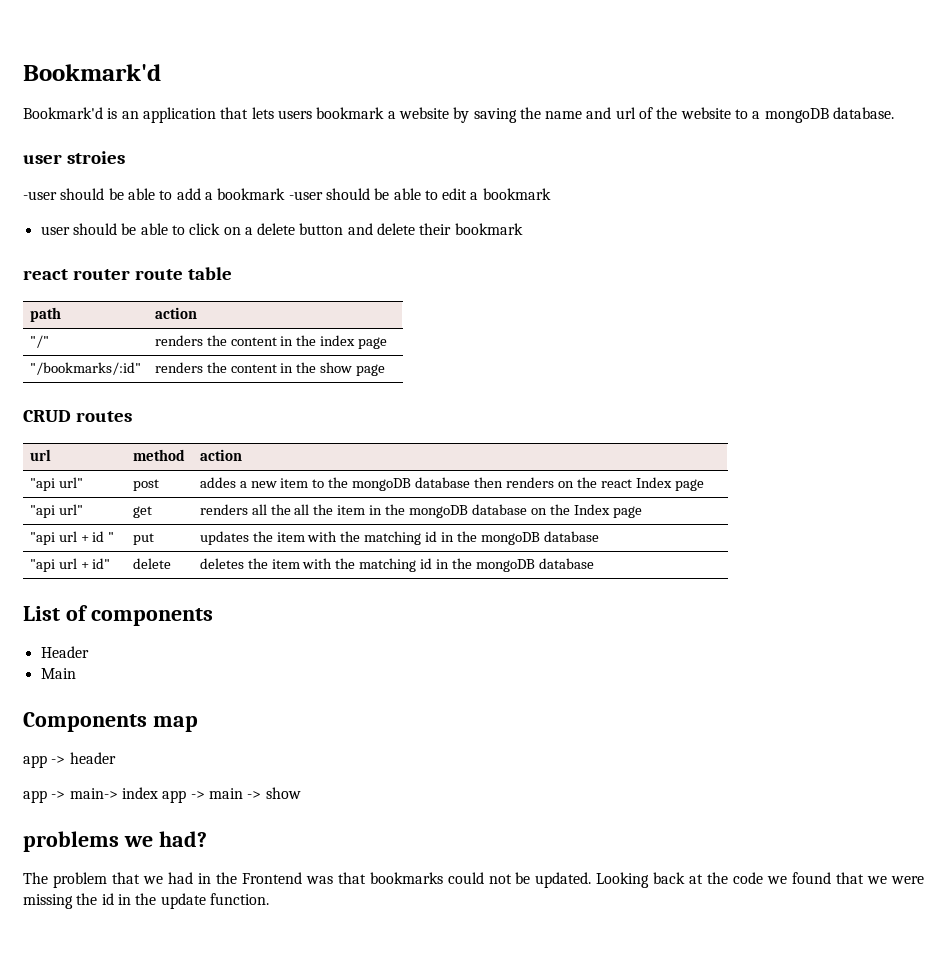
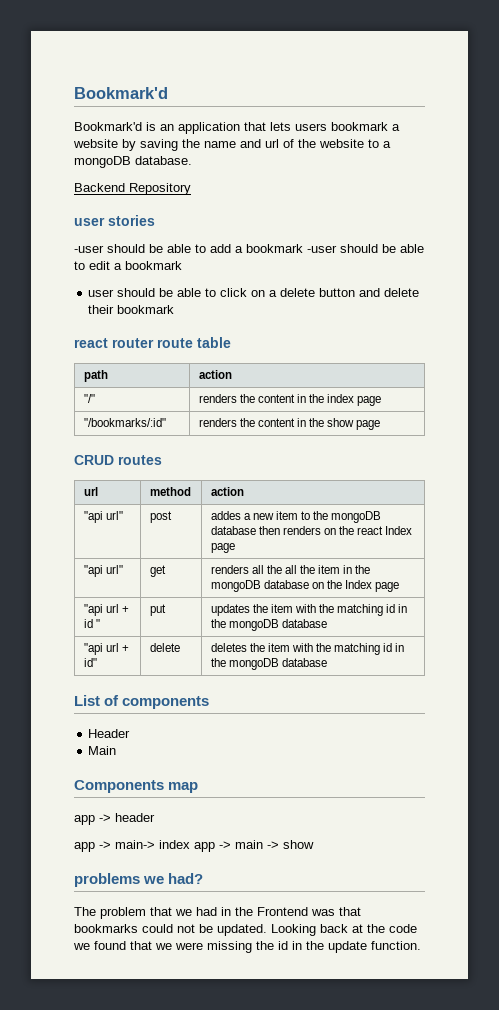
- user stroies
+ Backend Repository
+ user stories

